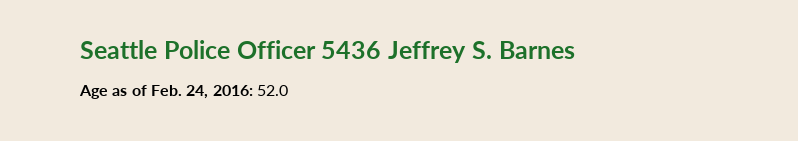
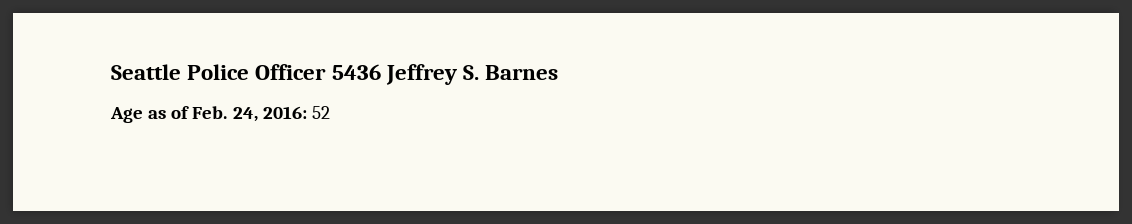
- Age as of Feb. 24, 2016: 52.0
+ Age as of Feb. 24, 2016: 52

